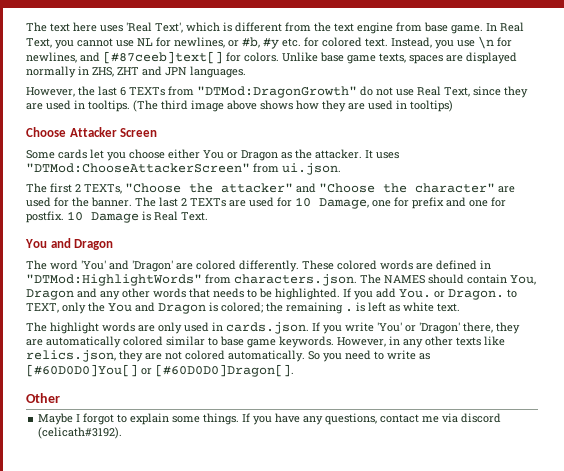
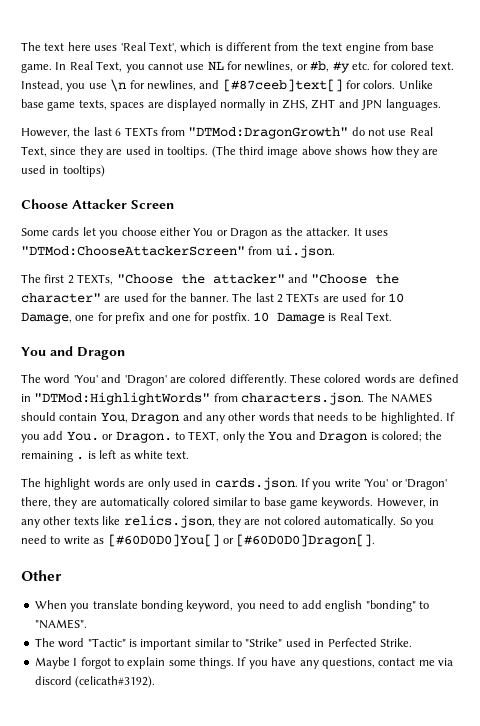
+ When you translate bonding keyword, you need to add english "bonding" to "NAMES".
+ The word "Tactic" is important similar to "Strike" used in Perfected Strike.

